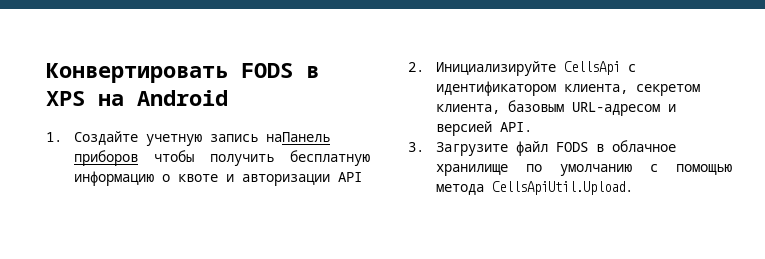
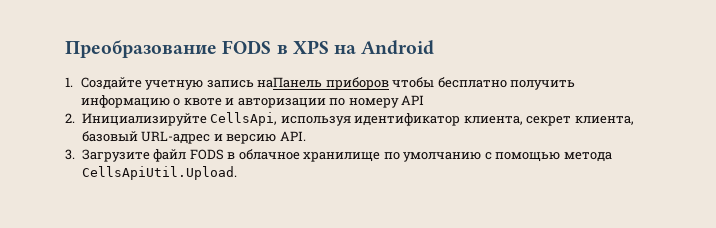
- Конвертировать FODS в XPS на Android
+ Преобразование FODS в XPS на Android
- 1. Создайте учетную запись наПанель приборов чтобы получить бесплатную информацию о квоте и авторизации API
+ 1. Создайте учетную запись наПанель приборов чтобы бесплатно получить информацию о квоте и авторизации по номеру API
- 2. Инициализируйте CellsApi с идентификатором клиента, секретом клиента, базовым URL-адресом и версией API.
+ 2. Инициализируйте CellsApi, используя идентификатор клиента, секрет клиента, базовый URL-адрес и версию API.

